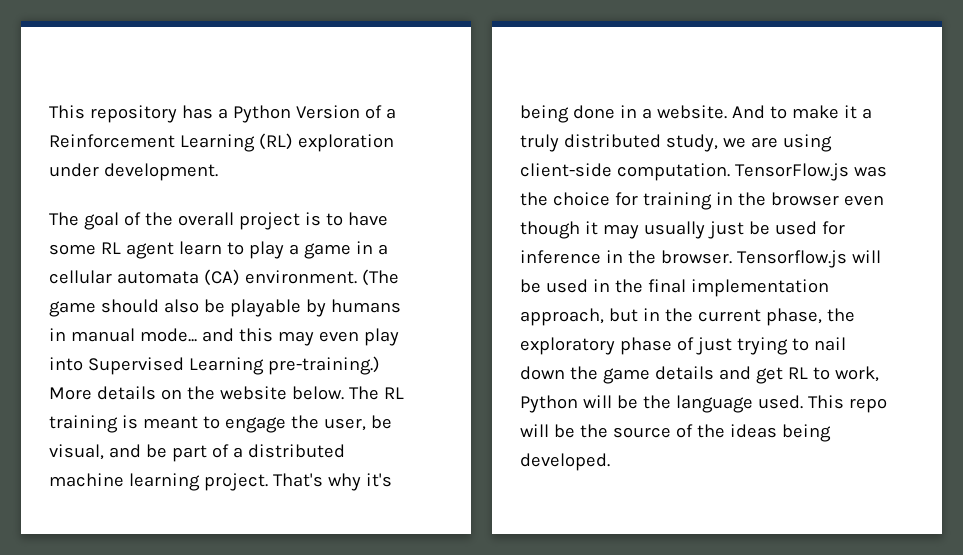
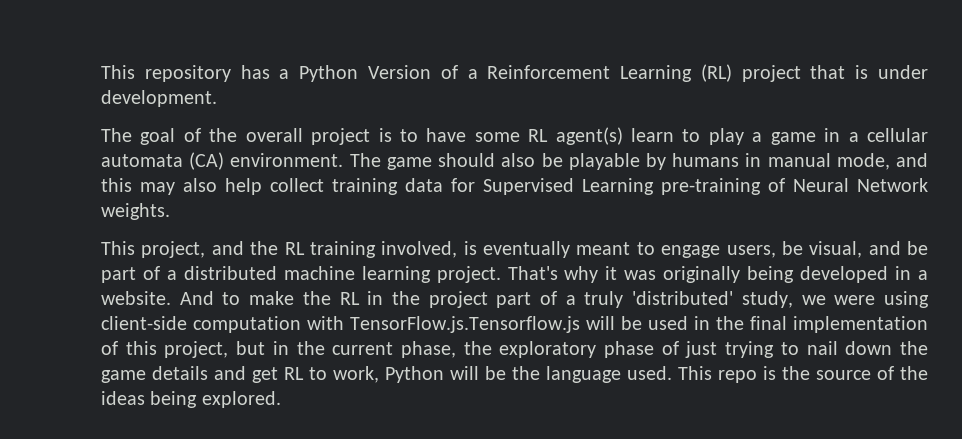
- This repository has a Python Version of a Reinforcement Learning (RL) exploration under development.
+ This repository has a Python Version of a Reinforcement Learning (RL) project that is under development.
- The goal of the overall project is to have some RL agent learn to play a game in a cellular automata (CA) environment.
+ The goal of the overall project is to have some RL agent(s) learn to play a game in a cellular automata (CA) environment.
- (The game should also be playable by humans in manual mode... and this may even play into Supervised Learning pre-training.) More details on the website below. The RL training is meant to engage the user, be visual, and be part of a distributed machine learning project.
+ The game should also be playable by humans in manual mode, and this may also help collect training data for Supervised Learning pre-training of Neural Network weights.
+ This project, and the RL training involved, is eventually meant to engage users, be visual, and be part of a distributed machine learning project.
- That's why it's being done in a website.
+ That's why it was originally being developed in a website.
- And to make it a truly distributed study, we are using client-side computation. TensorFlow.js was the choice for training in the browser even though it may usually just be used for inference in the browser. Tensorflow.js will be used in the final implementation approach, but in the current phase, the exploratory phase of just trying to nail down the game details and get RL to work, Python will be the language used.
+ And to make the RL in the project part of a truly 'distributed' study, we were using client-side computation with TensorFlow.js.Tensorflow.js will be used in the final implementation of this project, but in the current phase, the exploratory phase of just trying to nail down the game details and get RL to work, Python will be the language used.
- This repo will be the source of the ideas being developed.
+ This repo is the source of the ideas being explored.

